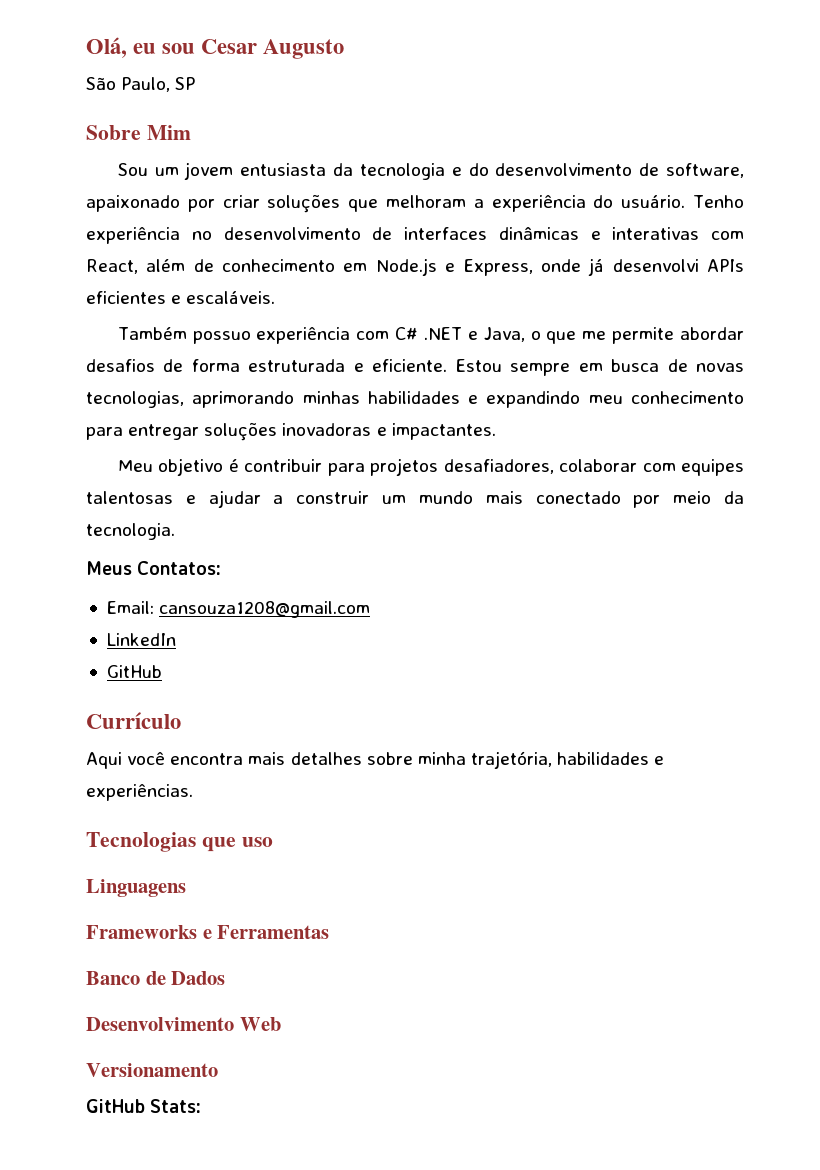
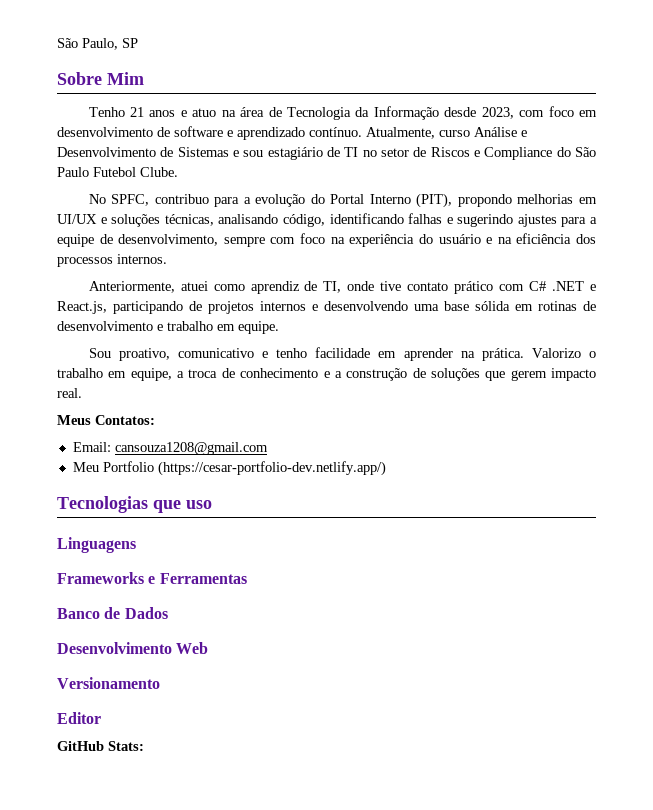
- Olá, eu sou Cesar Augusto
- Sou um jovem entusiasta da tecnologia e do desenvolvimento de software, apaixonado por criar soluções que melhoram a experiência do usuário. Tenho experiência no desenvolvimento de interfaces dinâmicas e interativas com React, além de conhecimento em Node.js e Express, onde já desenvolvi APIs eficientes e escaláveis.
- Também possuo experiência com C# .NET e Java, o que me permite abordar desafios de forma estruturada e eficiente. Estou sempre em busca de novas tecnologias, aprimorando minhas habilidades e expandindo meu conhecimento para entregar soluções inovadoras e impactantes.
- Meu objetivo é contribuir para projetos desafiadores, colaborar com equipes talentosas e ajudar a construir um mundo mais conectado por meio da tecnologia.
+ Tenho 21 anos e atuo na área de Tecnologia da Informação desde 2023, com foco em desenvolvimento de software e aprendizado contínuo. Atualmente, curso Análise e Desenvolvimento de Sistemas e sou estagiário de TI no setor de Riscos e Compliance do São Paulo Futebol Clube.
+ No SPFC, contribuo para a evolução do Portal Interno (PIT), propondo melhorias em UI/UX e soluções técnicas, analisando código, identificando falhas e sugerindo ajustes para a equipe de desenvolvimento, sempre com foco na experiência do usuário e na eficiência dos processos internos.
+ Anteriormente, atuei como aprendiz de TI, onde tive contato prático com C# .NET e React.js, participando de projetos internos e desenvolvendo uma base sólida em rotinas de desenvolvimento e trabalho em equipe.
+ Sou proativo, comunicativo e tenho facilidade em aprender na prática. Valorizo o trabalho em equipe, a troca de conhecimento e a construção de soluções que gerem impacto real.
  Meus Contatos:
  Email: cansouza1208@gmail.com
- LinkedIn
- GitHub
- Currículo
- Aqui você encontra mais detalhes sobre minha trajetória, habilidades e experiências.
+ Meu Portfolio (https://cesar-portfolio-dev.netlify.app/)
+ Editor

